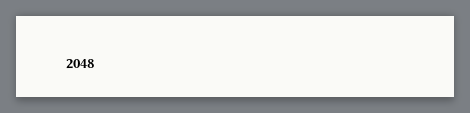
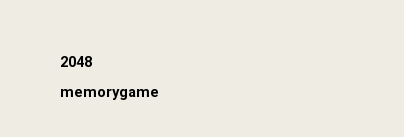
+ memorygame

